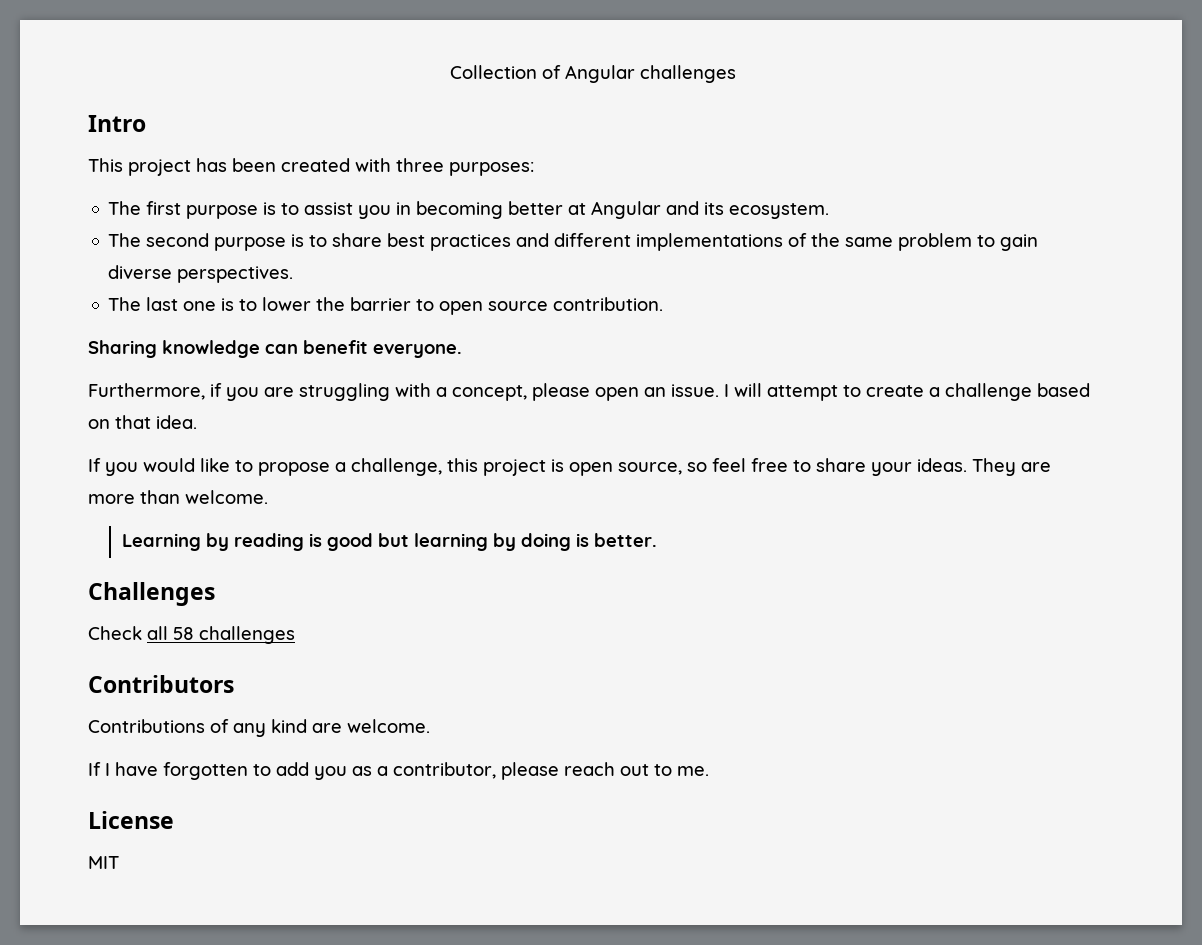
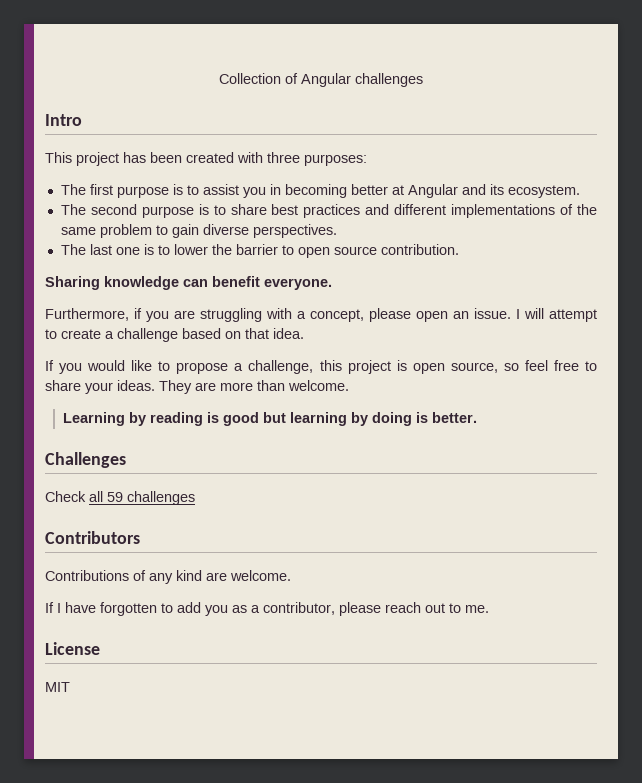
- Check all 58 challenges
+ Check all 59 challenges

